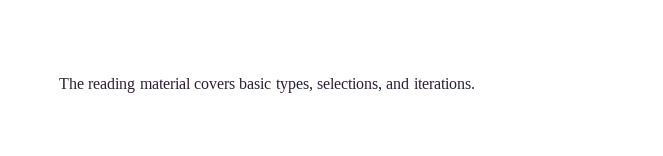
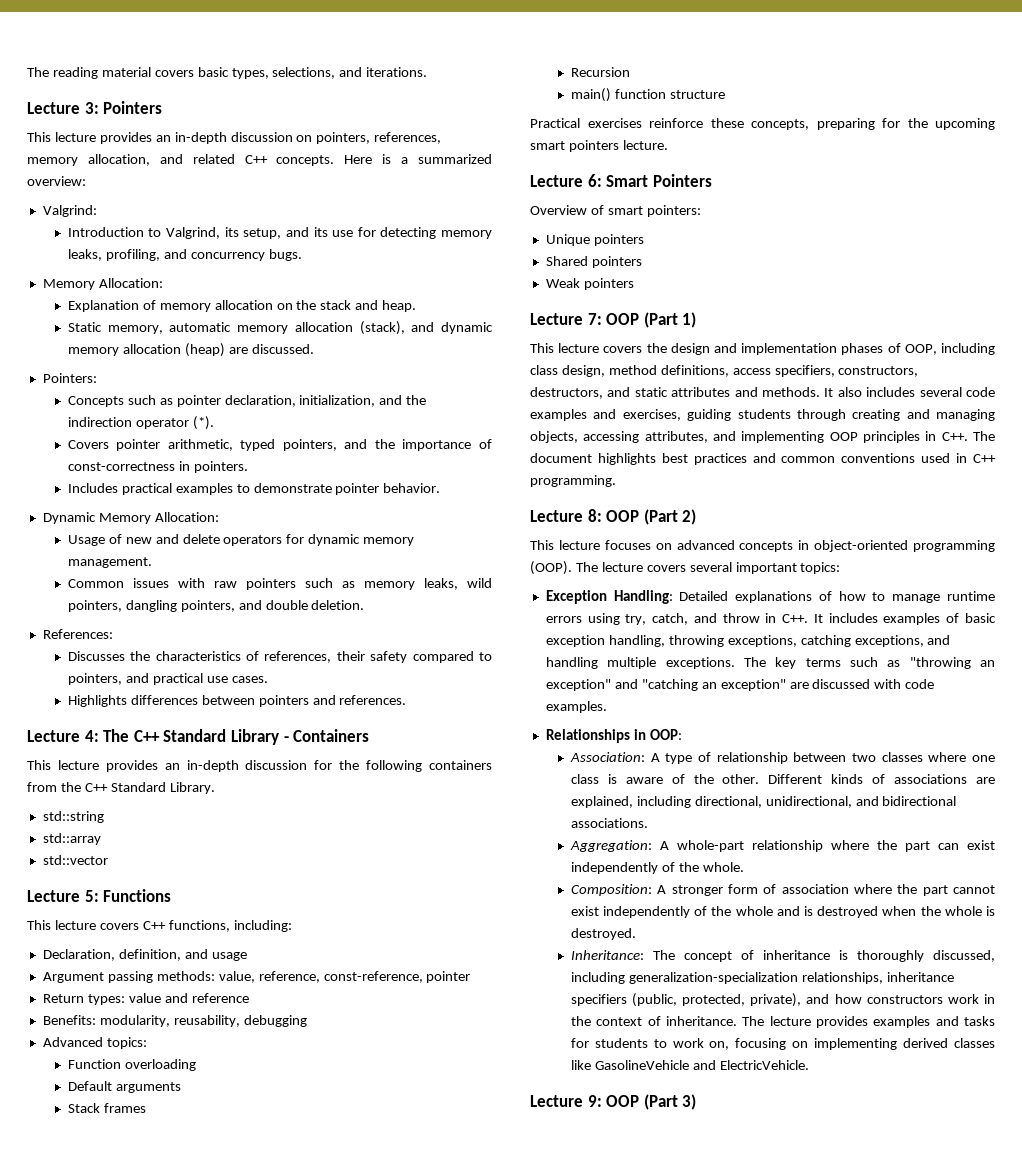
+ Lecture 3: Pointers
+ This lecture provides an in-depth discussion on pointers, references, memory allocation, and related C++ concepts. Here is a summarized overview:
+ Valgrind:
+ Introduction to Valgrind, its setup, and its use for detecting memory leaks, profiling, and concurrency bugs.
+ Memory Allocation:
+ Explanation of memory allocation on the stack and heap.
+ Static memory, automatic memory allocation (stack), and dynamic memory allocation (heap) are discussed.
+ Pointers:
+ Concepts such as pointer declaration, initialization, and the indirection operator (*).
+ Covers pointer arithmetic, typed pointers, and the importance of const-correctness in pointers.
+ Includes practical examples to demonstrate pointer behavior.
+ Dynamic Memory Allocation:
+ Usage of new and delete operators for dynamic memory management.
+ Common issues with raw pointers such as memory leaks, wild pointers, dangling pointers, and double deletion.
+ References:
+ Discusses the characteristics of references, their safety compared to pointers, and practical use cases.
+ Highlights differences between pointers and references.
+ Lecture 4: The C++ Standard Library - Containers
+ This lecture provides an in-depth discussion for the following containers from the C++ Standard Library.
+ std::string
+ std::array
+ std::vector
+ Lecture 5: Functions
+ This lecture covers C++ functions, including:
+ Declaration, definition, and usage
+ Argument passing methods: value, reference, const-reference, pointer
+ Return types: value and reference
+ Benefits: modularity, reusability, debugging
+ Advanced topics:
+ Function overloading
+ Default arguments
+ Stack frames
+ Recursion
+ main() function structure
+ Practical exercises reinforce these concepts, preparing for the upcoming smart pointers lecture.
+ Lecture 6: Smart Pointers
+ Overview of smart pointers:
+ Unique pointers
+ Shared pointers
+ Weak pointers
+ Lecture 7: OOP (Part 1)
+ This lecture covers the design and implementation phases of OOP, including class design, method definitions, access specifiers, constructors, destructors, and static attributes and methods. It also includes several code examples and exercises, guiding students through creating and managing objects, accessing attributes, and implementing OOP principles in C++. The document highlights best practices and common conventions used in C++ programming.
+ Lecture 8: OOP (Part 2)
+ This lecture focuses on advanced concepts in object-oriented programming (OOP). The lecture covers several important topics:
+ Exception Handling: Detailed explanations of how to manage runtime errors using try, catch, and throw in C++. It includes examples of basic exception handling, throwing exceptions, catching exceptions, and handling multiple exceptions. The key terms such as "throwing an exception" and "catching an exception" are discussed with code examples.
+ Relationships in OOP:
+ Association: A type of relationship between two classes where one class is aware of the other. Different kinds of associations are explained, including directional, unidirectional, and bidirectional associations.
+ Aggregation: A whole-part relationship where the part can exist independently of the whole.
+ Composition: A stronger form of association where the part cannot exist independently of the whole and is destroyed when the whole is destroyed.
+ Inheritance: The concept of inheritance is thoroughly discussed, including generalization-specialization relationships, inheritance specifiers (public, protected, private), and how constructors work in the context of inheritance. The lecture provides examples and tasks for students to work on, focusing on implementing derived classes like GasolineVehicle and ElectricVehicle.
+ Lecture 9: OOP (Part 3)

